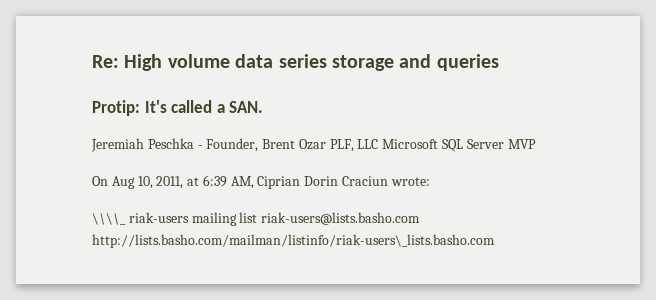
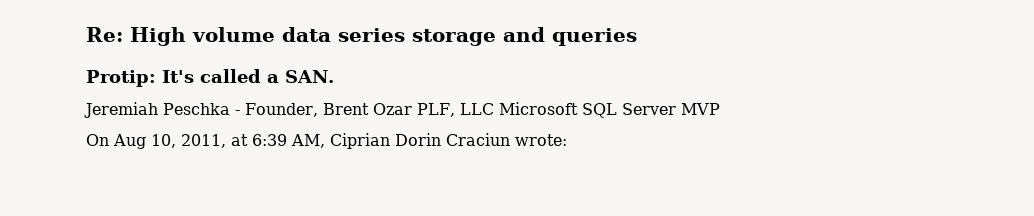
- \\\\_ riak-users mailing list riak-users@lists.basho.com http://lists.basho.com/mailman/listinfo/riak-users\_lists.basho.com

